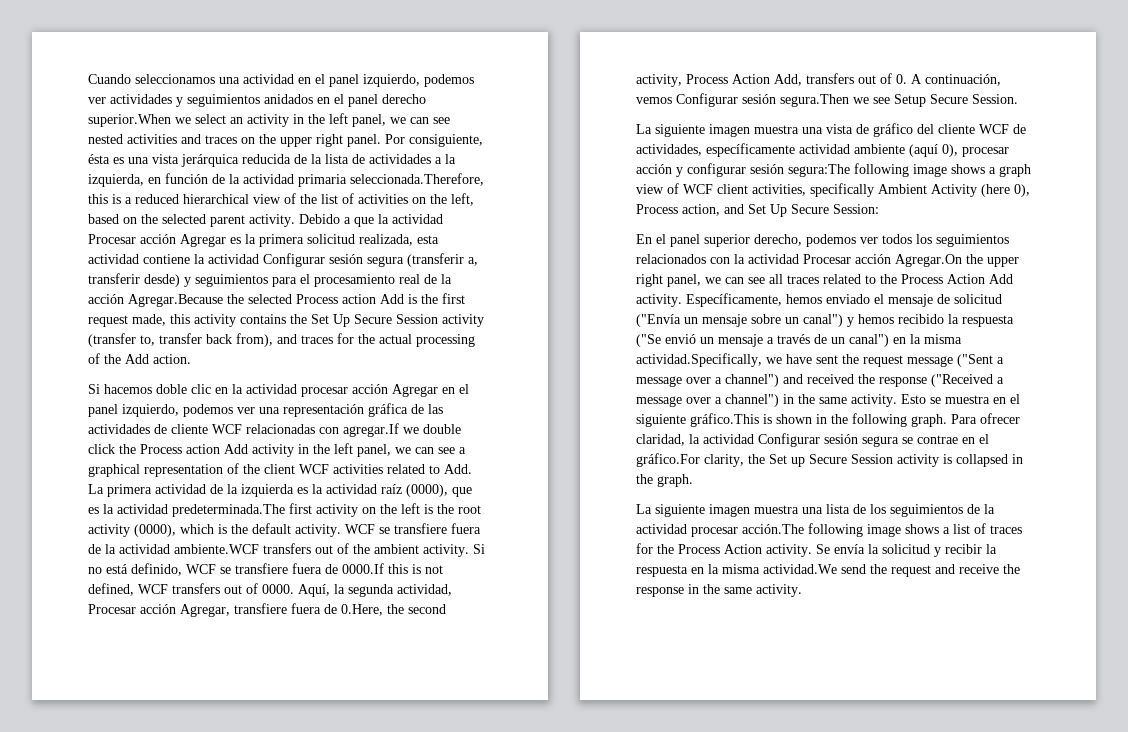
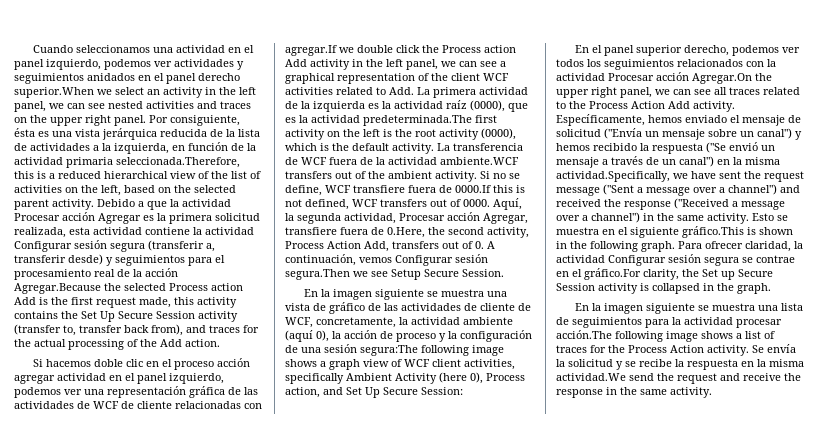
- Si hacemos doble clic en la actividad procesar acción Agregar en el panel izquierdo, podemos ver una representación gráfica de las actividades de cliente WCF relacionadas con agregar.If we double click the Process action Add activity in the left panel, we can see a graphical representation of the client WCF activities related to Add. La primera actividad de la izquierda es la actividad raíz (0000), que es la actividad predeterminada.The first activity on the left is the root activity (0000), which is the default activity.
+ Si hacemos doble clic en el proceso acción agregar actividad en el panel izquierdo, podemos ver una representación gráfica de las actividades de WCF de cliente relacionadas con agregar.If we double click the Process action Add activity in the left panel, we can see a graphical representation of the client WCF activities related to Add. La primera actividad de la izquierda es la actividad raíz (0000), que es la actividad predeterminada.The first activity on the left is the root activity (0000), which is the default activity.
- WCF se transfiere fuera de la actividad ambiente.WCF transfers out of the ambient activity.
+ La transferencia de WCF fuera de la actividad ambiente.WCF transfers out of the ambient activity.
- Si no está definido, WCF se transfiere fuera de 0000.If this is not defined, WCF transfers out of 0000.
+ Si no se define, WCF transfiere fuera de 0000.If this is not defined, WCF transfers out of 0000.
- La siguiente imagen muestra una vista de gráfico del cliente WCF de actividades, específicamente actividad ambiente (aquí 0), procesar acción y configurar sesión segura:The following image shows a graph view of WCF client activities, specifically Ambient Activity (here 0), Process action, and Set Up Secure Session:
+ En la imagen siguiente se muestra una vista de gráfico de las actividades de cliente de WCF, concretamente, la actividad ambiente (aquí 0), la acción de proceso y la configuración de una sesión segura:The following image shows a graph view of WCF client activities, specifically Ambient Activity (here 0), Process action, and Set Up Secure Session:
- La siguiente imagen muestra una lista de los seguimientos de la actividad procesar acción.The following image shows a list of traces for the Process Action activity.
+ En la imagen siguiente se muestra una lista de seguimientos para la actividad procesar acción.The following image shows a list of traces for the Process Action activity.
- Se envía la solicitud y recibir la respuesta en la misma actividad.We send the request and receive the response in the same activity.
+ Se envía la solicitud y se recibe la respuesta en la misma actividad.We send the request and receive the response in the same activity.

